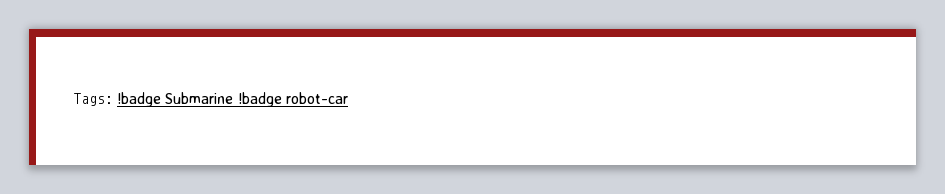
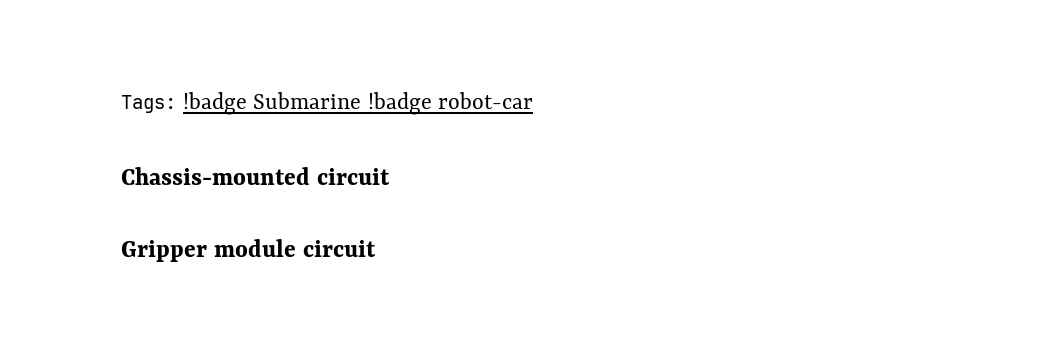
+ Chassis-mounted circuit
+ Gripper module circuit

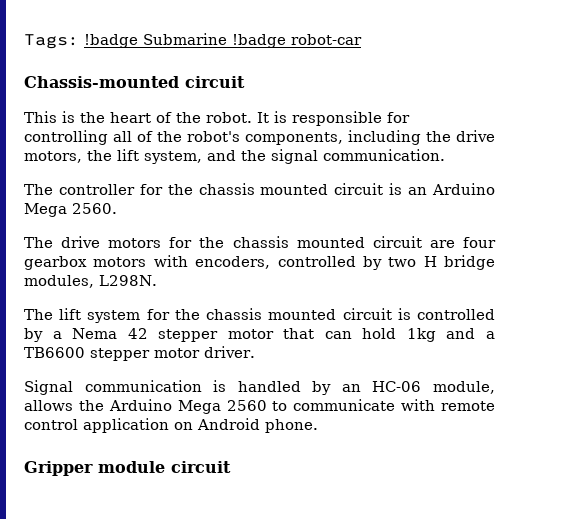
+ This is the heart of the robot. It is responsible for controlling all of the robot's components, including the drive motors, the lift system, and the signal communication.
+ The controller for the chassis mounted circuit is an Arduino Mega 2560.
+ The drive motors for the chassis mounted circuit are four gearbox motors with encoders, controlled by two H bridge modules, L298N.
+ The lift system for the chassis mounted circuit is controlled by a Nema 42 stepper motor that can hold 1kg and a TB6600 stepper motor driver.
+ Signal communication is handled by an HC-06 module, allows the Arduino Mega 2560 to communicate with remote control application on Android phone.

